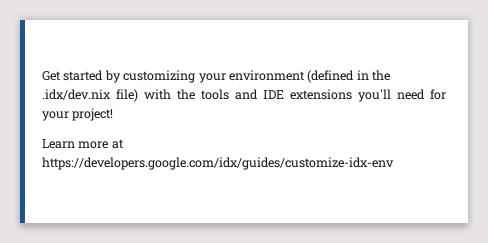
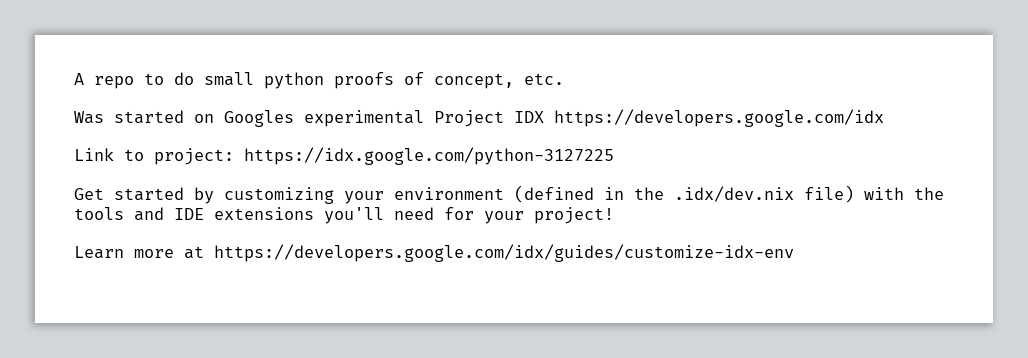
+ A repo to do small python proofs of concept, etc.
+ Was started on Googles experimental Project IDX https://developers.google.com/idx
+ Link to project: https://idx.google.com/python-3127225

